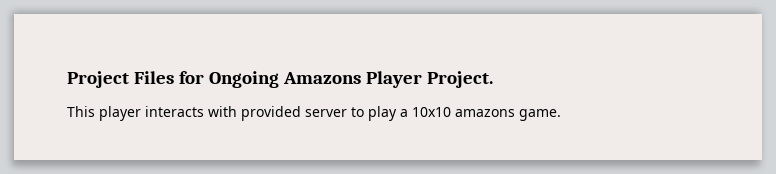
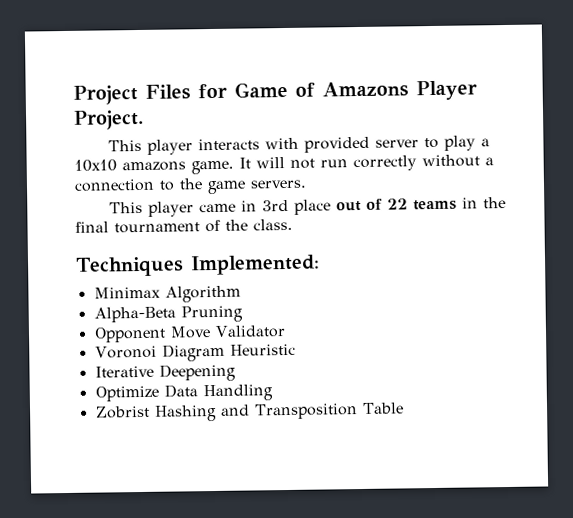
- Project Files for Ongoing Amazons Player Project.
+ Project Files for Game of Amazons Player Project.
+ It will not run correctly without a connection to the game servers.
+ This player came in 3rd place out of 22 teams in the final tournament of the class.
+ Techniques Implemented:
+ Minimax Algorithm
+ Alpha-Beta Pruning
+ Opponent Move Validator
+ Voronoi Diagram Heuristic
+ Iterative Deepening
+ Optimize Data Handling
+ Zobrist Hashing and Transposition Table

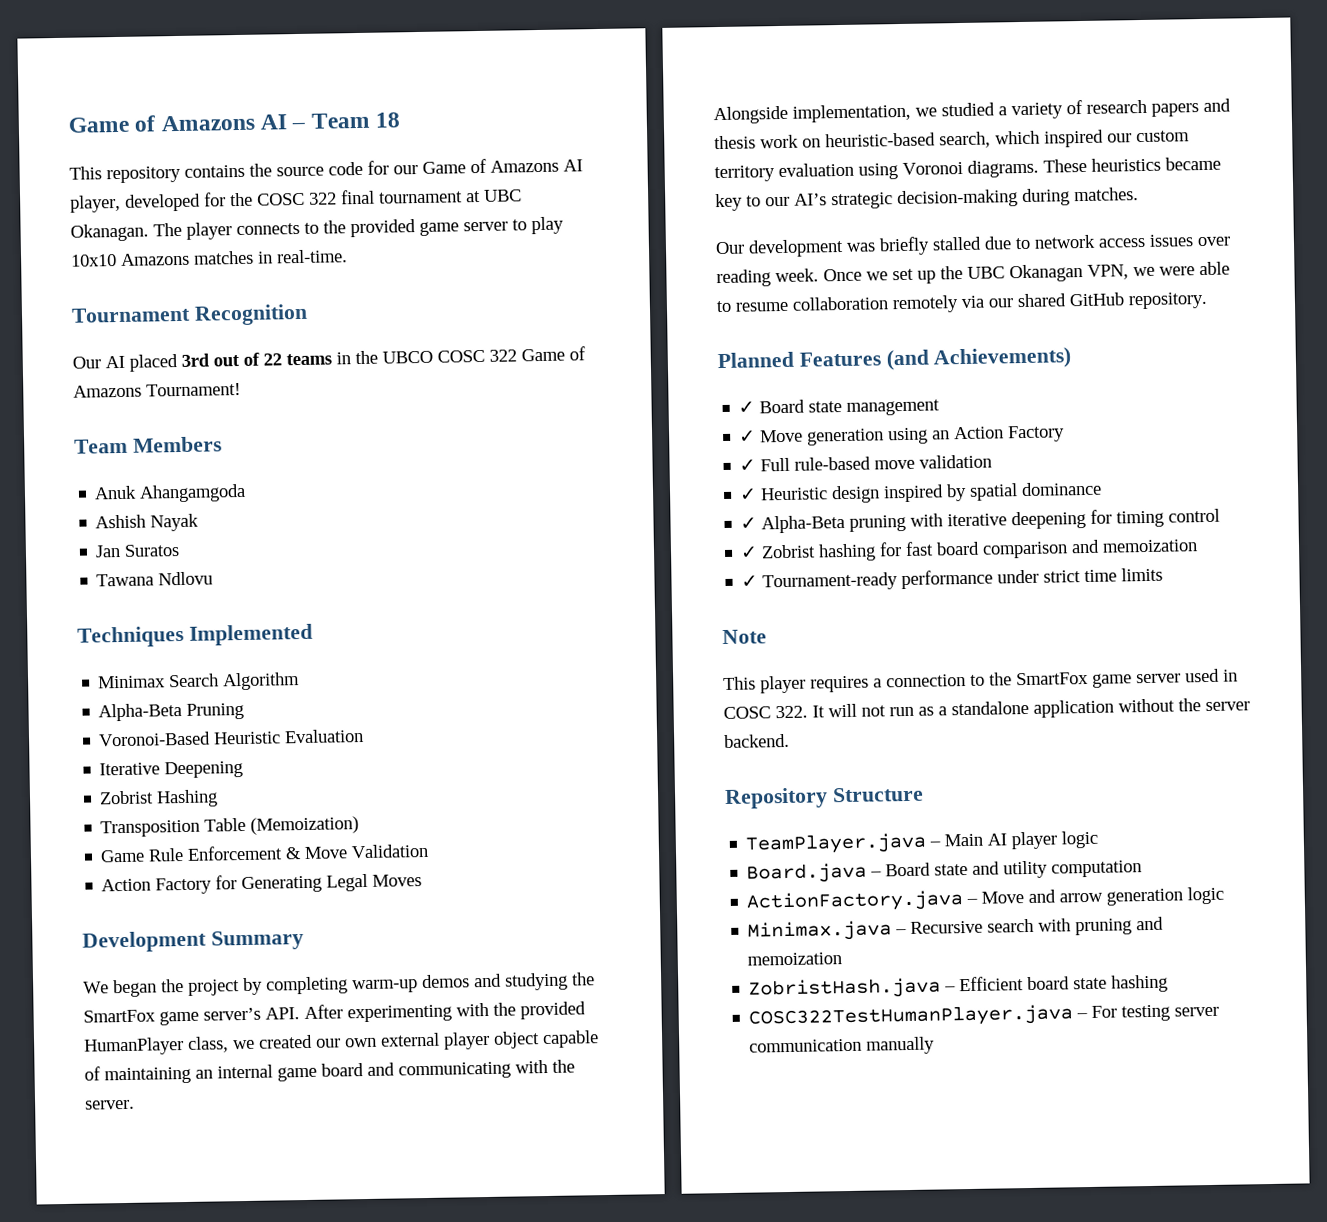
- Project Files for Game of Amazons Player Project.
- This player interacts with provided server to play a 10x10 amazons game. It will not run correctly without a connection to the game servers.
- This player came in 3rd place out of 22 teams in the final tournament of the class.
+ Game of Amazons AI – Team 18
+ This repository contains the source code for our Game of Amazons AI player, developed for the COSC 322 final tournament at UBC Okanagan. The player connects to the provided game server to play 10x10 Amazons matches in real-time.
+ Tournament Recognition
+ Our AI placed 3rd out of 22 teams in the UBCO COSC 322 Game of Amazons Tournament!
+ Team Members
+ Anuk Ahangamgoda
+ Ashish Nayak
+ Jan Suratos
+ Tawana Ndlovu
- Techniques Implemented:
+ Techniques Implemented
- Minimax Algorithm
+ Minimax Search Algorithm
- Opponent Move Validator
- Voronoi Diagram Heuristic
+ Voronoi-Based Heuristic Evaluation
- Optimize Data Handling
- Zobrist Hashing and Transposition Table
+ Zobrist Hashing
+ Transposition Table (Memoization)
+ Game Rule Enforcement & Move Validation
+ Action Factory for Generating Legal Moves
+ Development Summary
+ We began the project by completing warm-up demos and studying the SmartFox game server’s API. After experimenting with the provided HumanPlayer class, we created our own external player object capable of maintaining an internal game board and communicating with the server.
+ Alongside implementation, we studied a variety of research papers and thesis work on heuristic-based search, which inspired our custom territory evaluation using Voronoi diagrams. These heuristics became key to our AI’s strategic decision-making during matches.
+ Our development was briefly stalled due to network access issues over reading week. Once we set up the UBC Okanagan VPN, we were able to resume collaboration remotely via our shared GitHub repository.
+ Planned Features (and Achievements)
+ ✓ Board state management
+ ✓ Move generation using an Action Factory
+ ✓ Full rule-based move validation
+ ✓ Heuristic design inspired by spatial dominance
+ ✓ Alpha-Beta pruning with iterative deepening for timing control
+ ✓ Zobrist hashing for fast board comparison and memoization
+ ✓ Tournament-ready performance under strict time limits
+ Note
+ This player requires a connection to the SmartFox game server used in COSC 322. It will not run as a standalone application without the server backend.
+ Repository Structure
+ TeamPlayer.java – Main AI player logic
+ Board.java – Board state and utility computation
+ ActionFactory.java – Move and arrow generation logic
+ Minimax.java – Recursive search with pruning and memoization
+ ZobristHash.java – Efficient board state hashing
+ COSC322TestHumanPlayer.java – For testing server communication manually

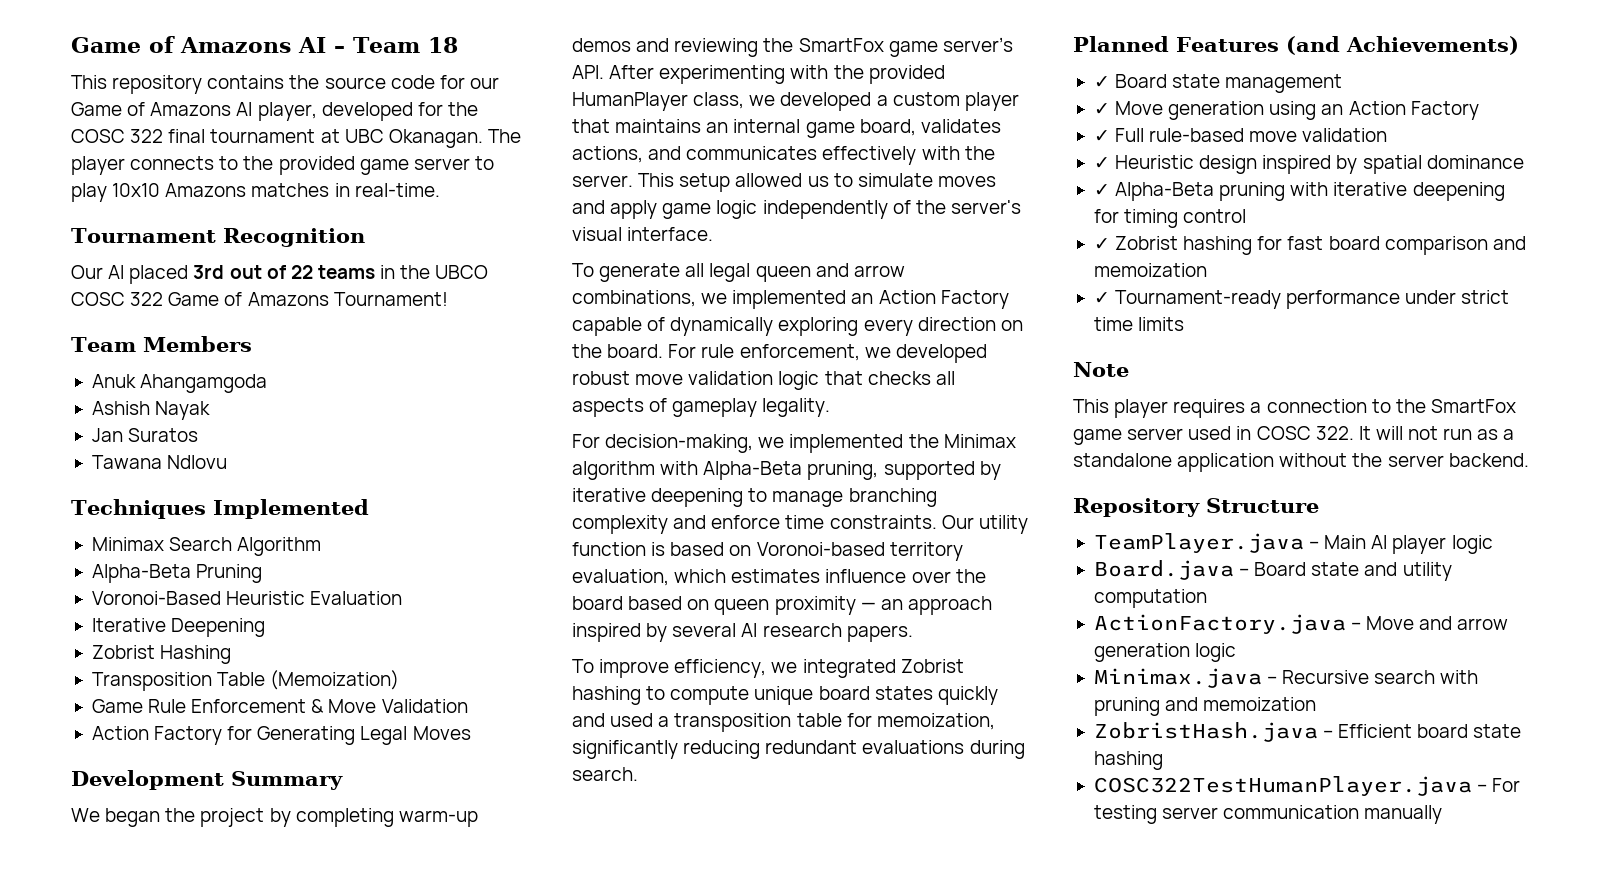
- We began the project by completing warm-up demos and studying the SmartFox game server’s API. After experimenting with the provided HumanPlayer class, we created our own external player object capable of maintaining an internal game board and communicating with the server.
- Alongside implementation, we studied a variety of research papers and thesis work on heuristic-based search, which inspired our custom territory evaluation using Voronoi diagrams. These heuristics became key to our AI’s strategic decision-making during matches.
- Our development was briefly stalled due to network access issues over reading week. Once we set up the UBC Okanagan VPN, we were able to resume collaboration remotely via our shared GitHub repository.
+ We began the project by completing warm-up demos and reviewing the SmartFox game server’s API. After experimenting with the provided HumanPlayer class, we developed a custom player that maintains an internal game board, validates actions, and communicates effectively with the server. This setup allowed us to simulate moves and apply game logic independently of the server's visual interface.
+ To generate all legal queen and arrow combinations, we implemented an Action Factory capable of dynamically exploring every direction on the board. For rule enforcement, we developed robust move validation logic that checks all aspects of gameplay legality.
+ For decision-making, we implemented the Minimax algorithm with Alpha-Beta pruning, supported by iterative deepening to manage branching complexity and enforce time constraints. Our utility function is based on Voronoi-based territory evaluation, which estimates influence over the board based on queen proximity — an approach inspired by several AI research papers.
+ To improve efficiency, we integrated Zobrist hashing to compute unique board states quickly and used a transposition table for memoization, significantly reducing redundant evaluations during search.

